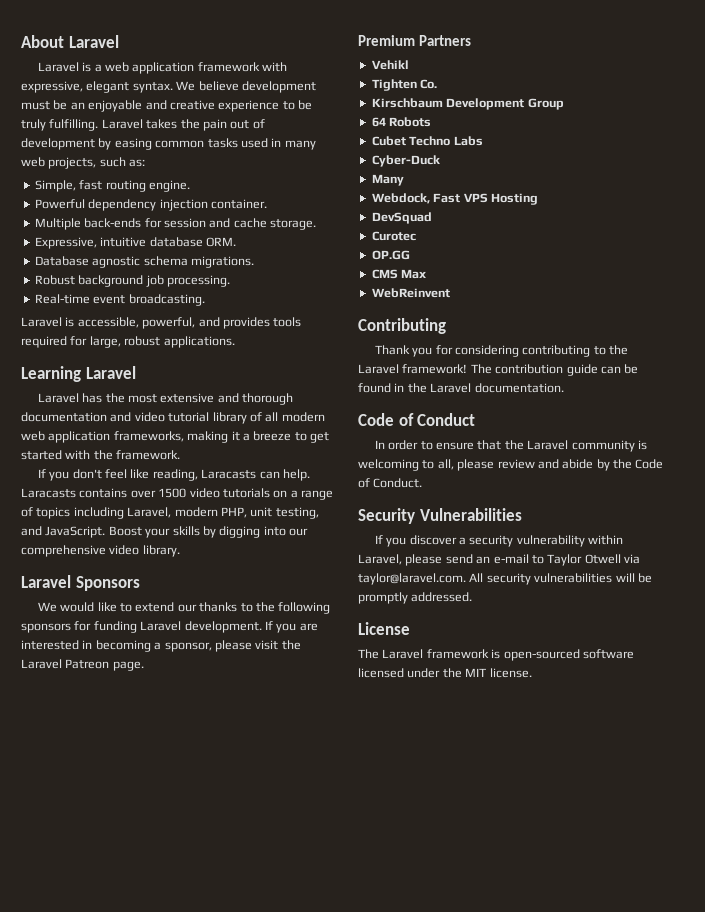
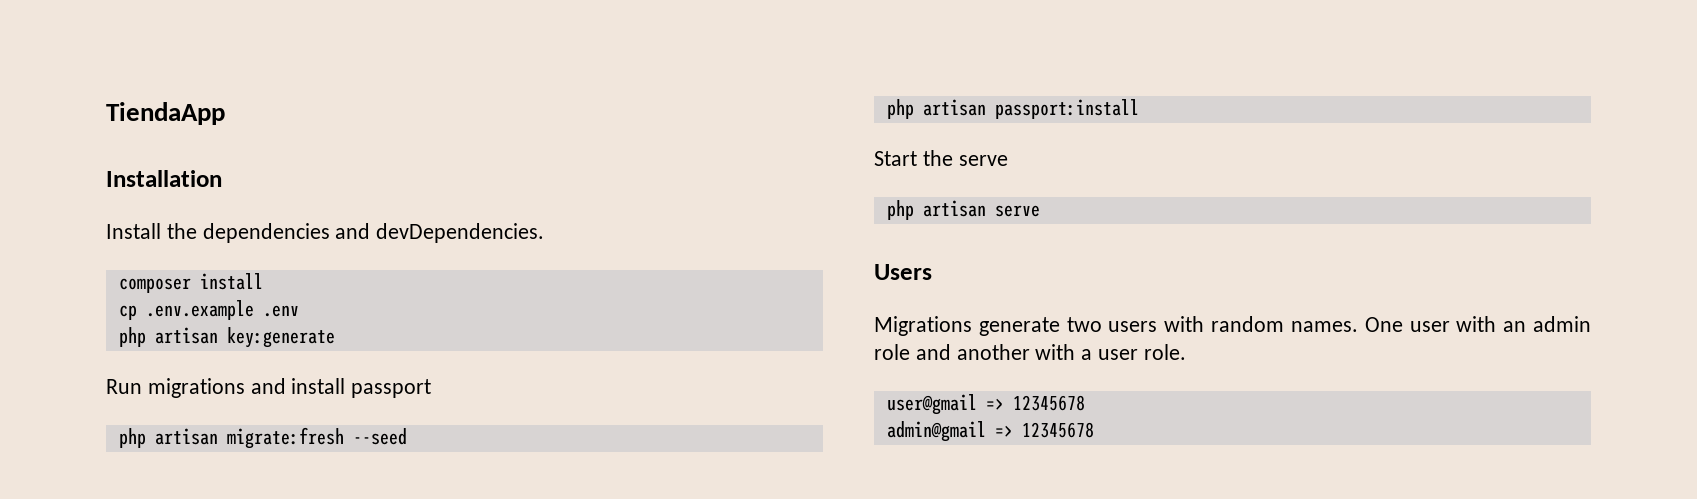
- About Laravel
- Laravel is a web application framework with expressive, elegant syntax. We believe development must be an enjoyable and creative experience to be truly fulfilling. Laravel takes the pain out of development by easing common tasks used in many web projects, such as:
- Simple, fast routing engine.
- Powerful dependency injection container.
- Multiple back-ends for session and cache storage.
- Expressive, intuitive database ORM.
- Database agnostic schema migrations.
- Robust background job processing.
- Real-time event broadcasting.
- Laravel is accessible, powerful, and provides tools required for large, robust applications.
- Learning Laravel
- Laravel has the most extensive and thorough documentation and video tutorial library of all modern web application frameworks, making it a breeze to get started with the framework.
- If you don't feel like reading, Laracasts can help. Laracasts contains over 1500 video tutorials on a range of topics including Laravel, modern PHP, unit testing, and JavaScript. Boost your skills by digging into our comprehensive video library.
- Laravel Sponsors
- We would like to extend our thanks to the following sponsors for funding Laravel development. If you are interested in becoming a sponsor, please visit the Laravel Patreon page.
- Premium Partners
- Vehikl
- Tighten Co.
- Kirschbaum Development Group
- 64 Robots
- Cubet Techno Labs
- Cyber-Duck
- Many
- Webdock, Fast VPS Hosting
- DevSquad
- Curotec
- OP.GG
- CMS Max
- WebReinvent
- Contributing
- Thank you for considering contributing to the Laravel framework! The contribution guide can be found in the Laravel documentation.
- Code of Conduct
- In order to ensure that the Laravel community is welcoming to all, please review and abide by the Code of Conduct.
- Security Vulnerabilities
- If you discover a security vulnerability within Laravel, please send an e-mail to Taylor Otwell via taylor@laravel.com. All security vulnerabilities will be promptly addressed.
- License
- The Laravel framework is open-sourced software licensed under the MIT license.
+ TiendaApp
+ Installation
+ Install the dependencies and devDependencies.
+ composer install
+ cp .env.example .env
+ php artisan key:generate
+ Run migrations and install passport
+ php artisan migrate:fresh --seed
+ php artisan passport:install
+ Start the serve
+ php artisan serve
+ Users
+ Migrations generate two users with random names. One user with an admin role and another with a user role.
+ user@gmail => 12345678
+ admin@gmail => 12345678

